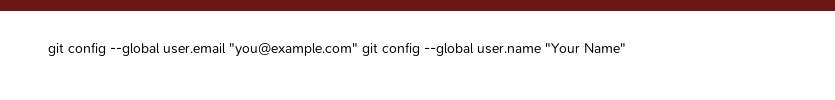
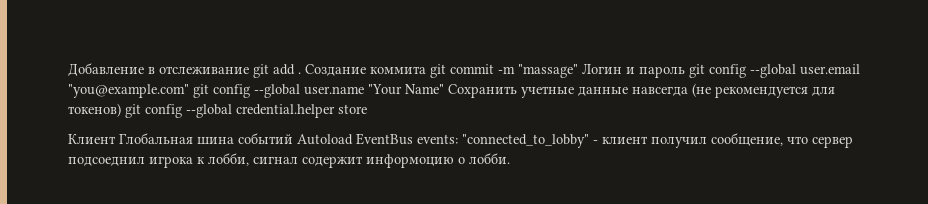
- git config --global user.email "you@example.com" git config --global user.name "Your Name"
+ Добавление в отслеживание git add . Создание коммита git commit -m "massage" Логин и пароль git config --global user.email "you@example.com" git config --global user.name "Your Name" Сохранить учетные данные навсегда (не рекомендуется для токенов) git config --global credential.helper store
+ Клиент Глобальная шина событий Autoload EventBus events: "connected_to_lobby" - клиент получил сообщение, что сервер подсоеднил игрока к лобби, сигнал содержит информоцию о лобби.

